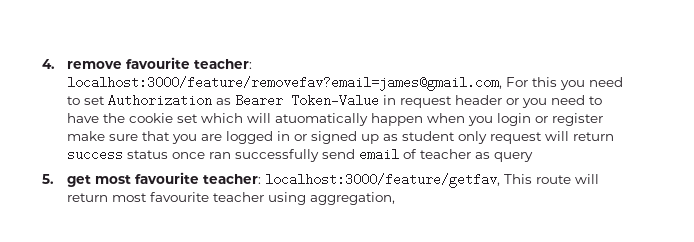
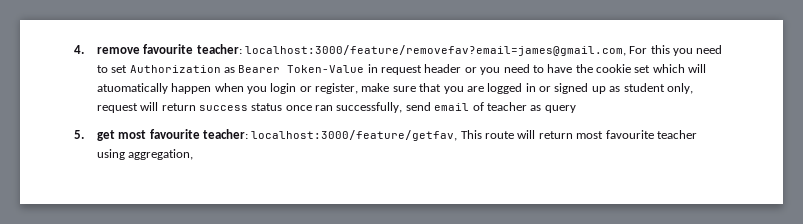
- 4. remove favourite teacher: localhost:3000/feature/removefav?email=james@gmail.com, For this you need to set Authorization as Bearer Token-Value in request header or you need to have the cookie set which will atuomatically happen when you login or register make sure that you are logged in or signed up as student only request will return success status once ran successfully send email of teacher as query
+ 4. remove favourite teacher: localhost:3000/feature/removefav?email=james@gmail.com, For this you need to set Authorization as Bearer Token-Value in request header or you need to have the cookie set which will atuomatically happen when you login or register, make sure that you are logged in or signed up as student only, request will return success status once ran successfully, send email of teacher as query

